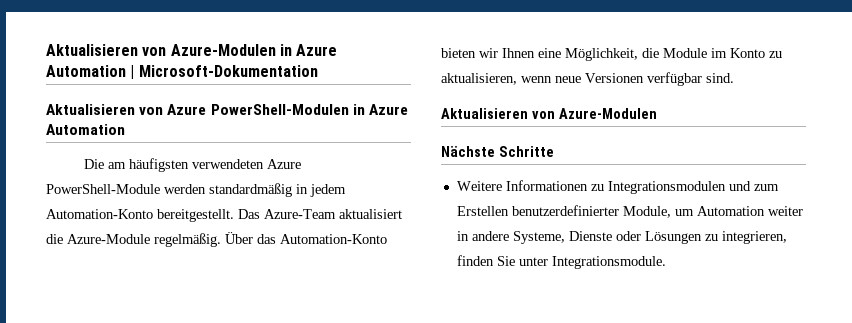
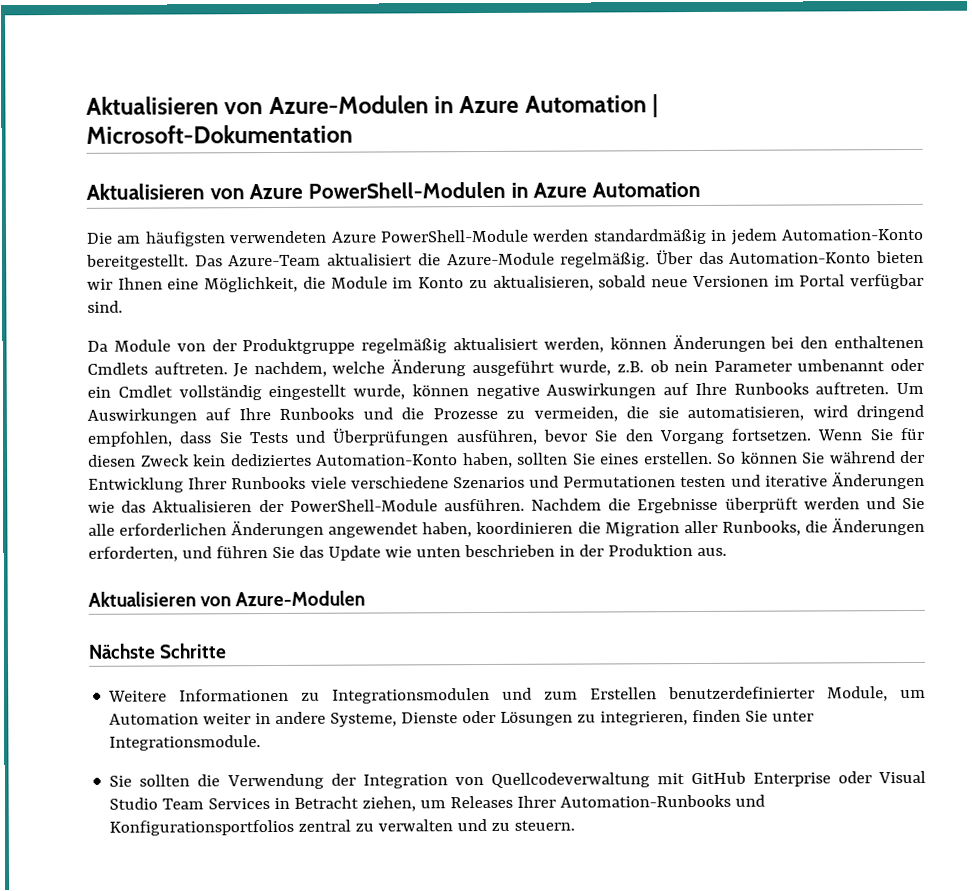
- Über das Automation-Konto bieten wir Ihnen eine Möglichkeit, die Module im Konto zu aktualisieren, wenn neue Versionen verfügbar sind.
+ Über das Automation-Konto bieten wir Ihnen eine Möglichkeit, die Module im Konto zu aktualisieren, sobald neue Versionen im Portal verfügbar sind.
+ Da Module von der Produktgruppe regelmäßig aktualisiert werden, können Änderungen bei den enthaltenen Cmdlets auftreten. Je nachdem, welche Änderung ausgeführt wurde, z.B. ob nein Parameter umbenannt oder ein Cmdlet vollständig eingestellt wurde, können negative Auswirkungen auf Ihre Runbooks auftreten. Um Auswirkungen auf Ihre Runbooks und die Prozesse zu vermeiden, die sie automatisieren, wird dringend empfohlen, dass Sie Tests und Überprüfungen ausführen, bevor Sie den Vorgang fortsetzen. Wenn Sie für diesen Zweck kein dediziertes Automation-Konto haben, sollten Sie eines erstellen. So können Sie während der Entwicklung Ihrer Runbooks viele verschiedene Szenarios und Permutationen testen und iterative Änderungen wie das Aktualisieren der PowerShell-Module ausführen. Nachdem die Ergebnisse überprüft werden und Sie alle erforderlichen Änderungen angewendet haben, koordinieren die Migration aller Runbooks, die Änderungen erforderten, und führen Sie das Update wie unten beschrieben in der Produktion aus.
+ Sie sollten die Verwendung der Integration von Quellcodeverwaltung mit GitHub Enterprise oder Visual Studio Team Services in Betracht ziehen, um Releases Ihrer Automation-Runbooks und Konfigurationsportfolios zentral zu verwalten und zu steuern.

